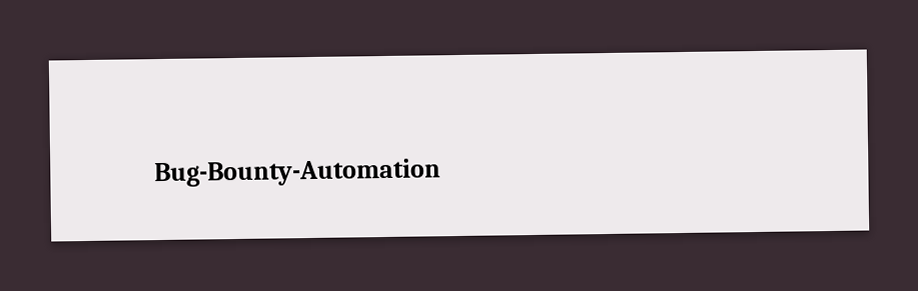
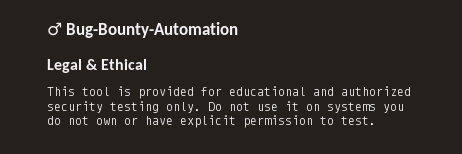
- Bug-Bounty-Automation
+ ♂ Bug-Bounty-Automation
+ Legal & Ethical
+ This tool is provided for educational and authorized security testing only. Do not use it on systems you do not own or have explicit permission to test.

